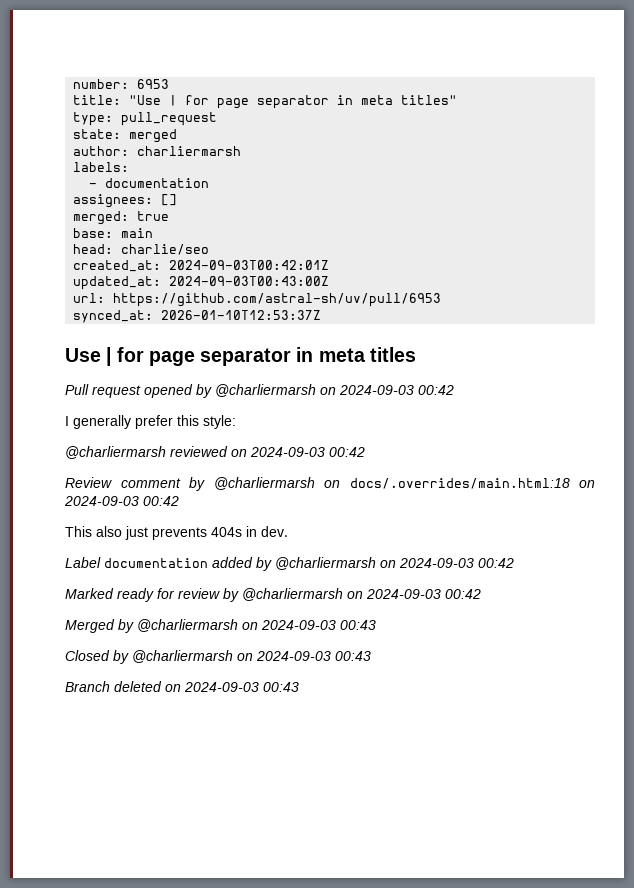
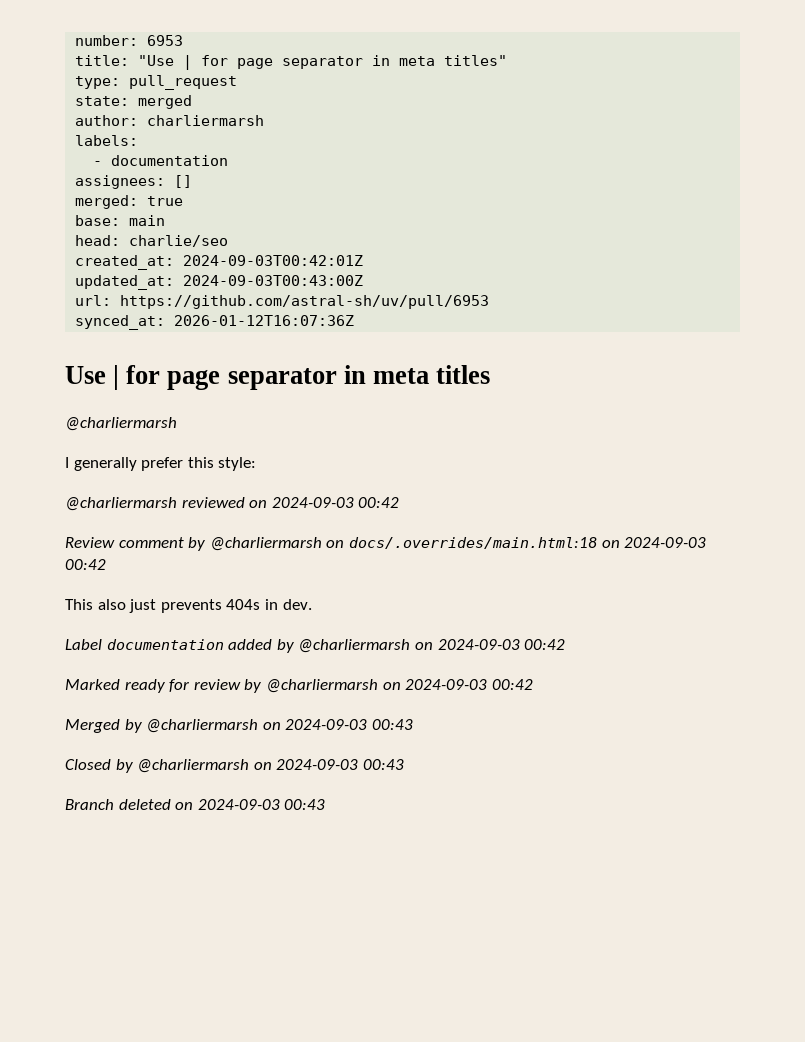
- synced_at: 2026-01-10T12:53:37Z
+ synced_at: 2026-01-12T16:07:36Z
  Use | for page separator in meta titles
- Pull request opened by @charliermarsh on 2024-09-03 00:42
+ @charliermarsh

